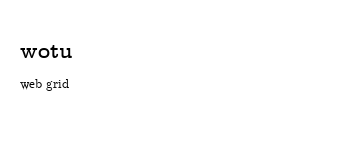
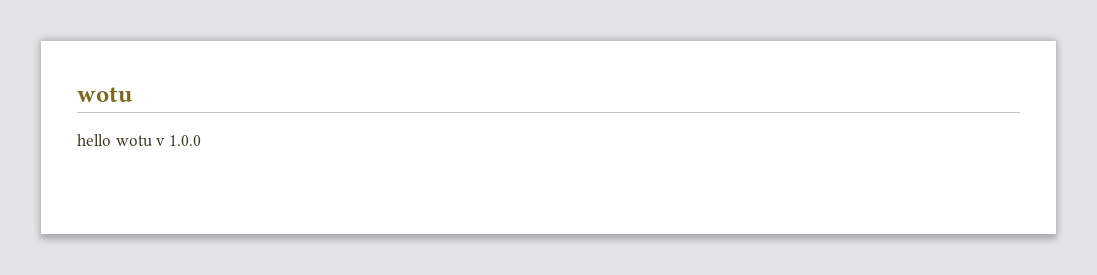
- web grid
+ hello wotu v 1.0.0

